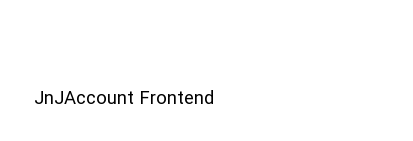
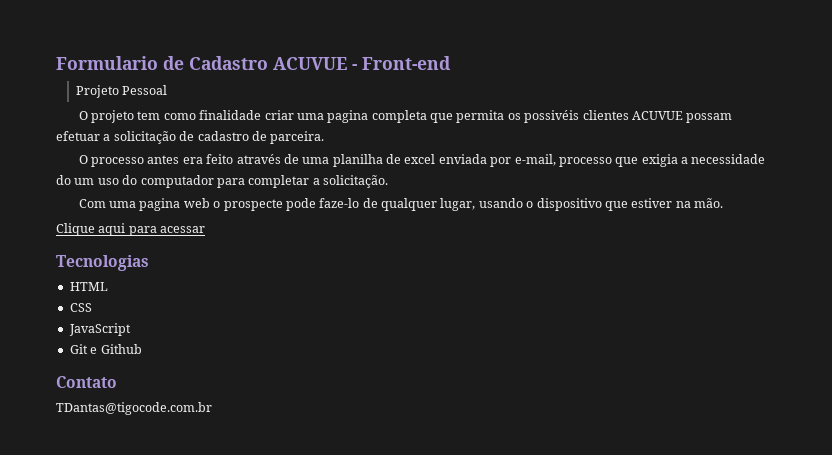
- JnJAccount Frontend
+ Formulario de Cadastro ACUVUE - Front-end
+ Projeto Pessoal
+ O projeto tem como finalidade criar uma pagina completa que permita os possivéis clientes ACUVUE possam efetuar a solicitação de cadastro de parceira.
+ O processo antes era feito através de uma planilha de excel enviada por e-mail, processo que exigia a necessidade do um uso do computador para completar a solicitação.
+ Com uma pagina web o prospecte pode faze-lo de qualquer lugar, usando o dispositivo que estiver na mão.
+ Clique aqui para acessar
+ Tecnologias
+ HTML
+ CSS
+ JavaScript
+ Git e Github
+ Contato
+ TDantas@tigocode.com.br

